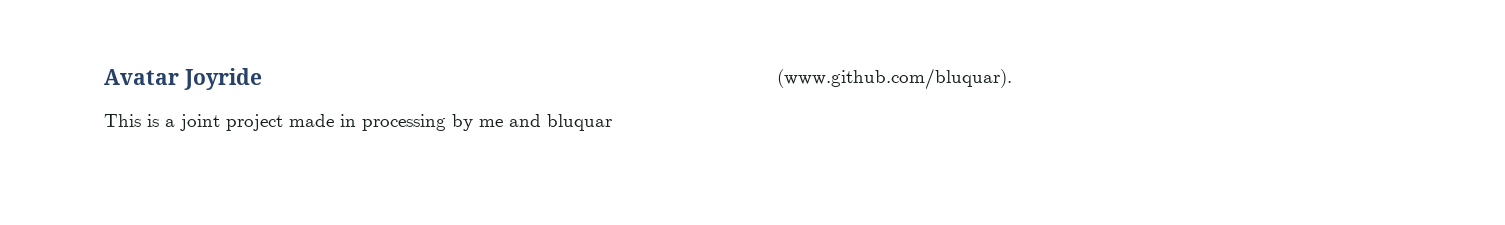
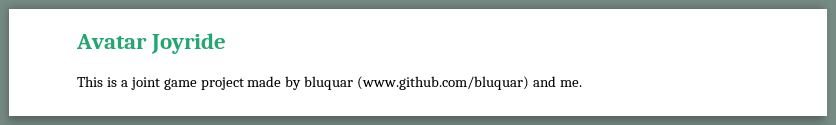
- This is a joint project made in processing by me and bluquar (www.github.com/bluquar).
+ This is a joint game project made by bluquar (www.github.com/bluquar) and me.

